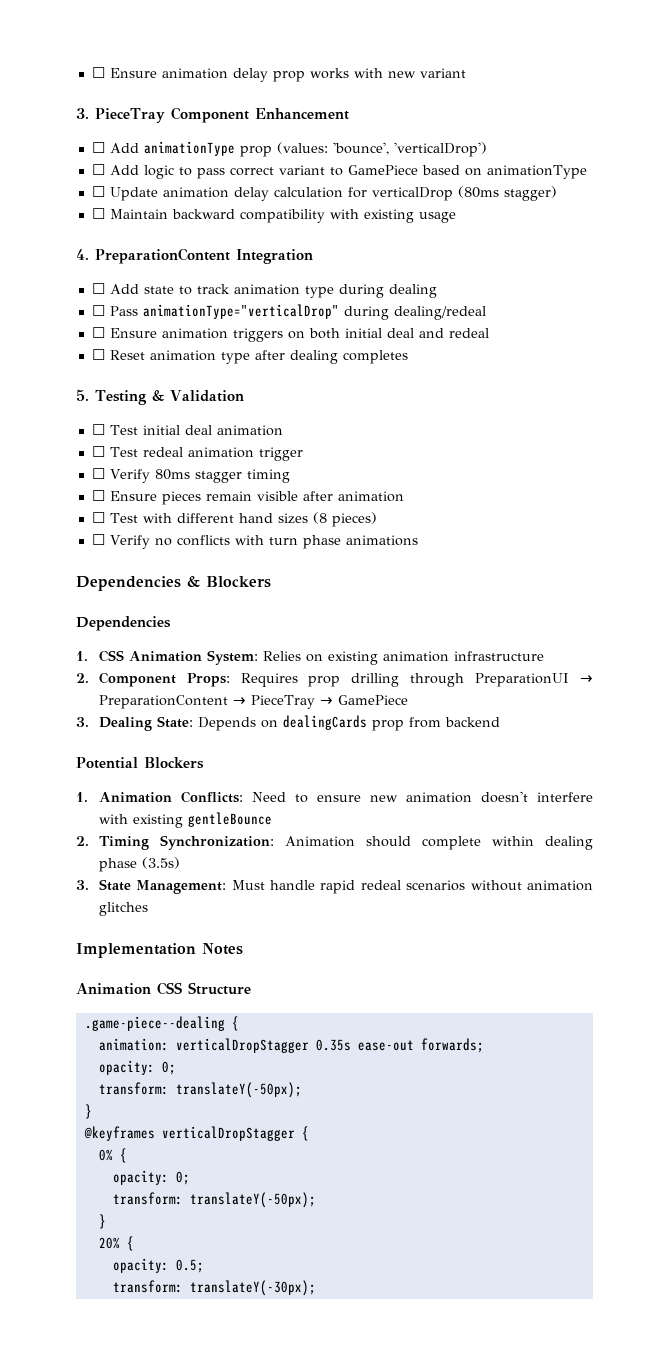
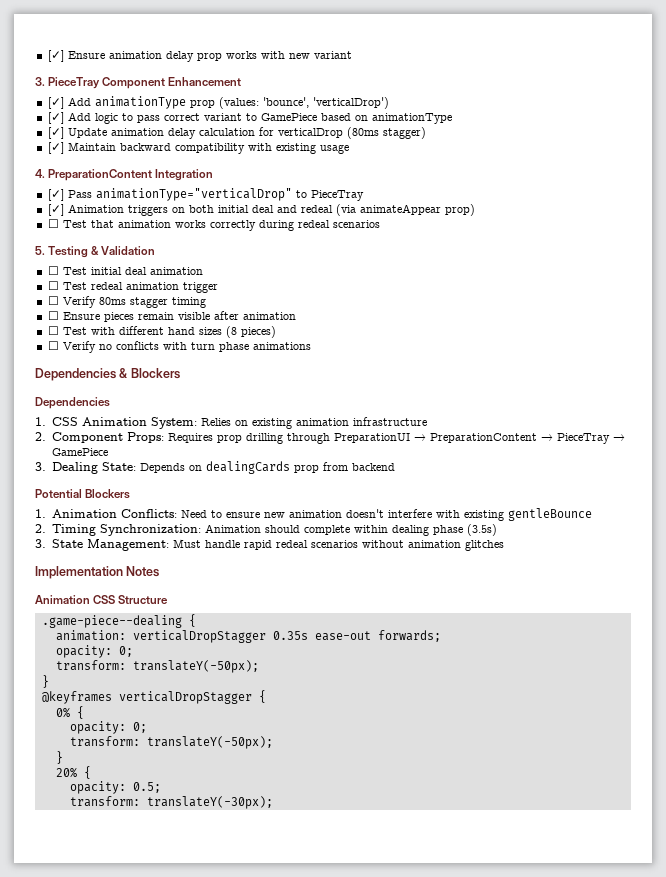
- ☐ Ensure animation delay prop works with new variant
+ [✓] Ensure animation delay prop works with new variant
- ☐ Add animationType prop (values: 'bounce', 'verticalDrop')
+ [✓] Add animationType prop (values: 'bounce', 'verticalDrop')
- ☐ Add logic to pass correct variant to GamePiece based on animationType
+ [✓] Add logic to pass correct variant to GamePiece based on animationType
- ☐ Update animation delay calculation for verticalDrop (80ms stagger)
+ [✓] Update animation delay calculation for verticalDrop (80ms stagger)
- ☐ Maintain backward compatibility with existing usage
+ [✓] Maintain backward compatibility with existing usage
- ☐ Add state to track animation type during dealing
- ☐ Pass animationType="verticalDrop" during dealing/redeal
- ☐ Ensure animation triggers on both initial deal and redeal
- ☐ Reset animation type after dealing completes
+ [✓] Pass animationType="verticalDrop" to PieceTray
+ [✓] Animation triggers on both initial deal and redeal (via animateAppear prop)
+ ☐ Test that animation works correctly during redeal scenarios

